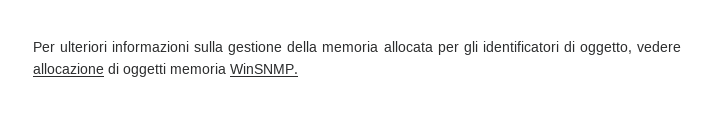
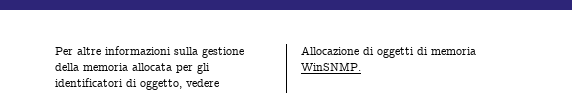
- Per ulteriori informazioni sulla gestione della memoria allocata per gli identificatori di oggetto, vedere allocazione di oggetti memoria WinSNMP.
+ Per altre informazioni sulla gestione della memoria allocata per gli identificatori di oggetto, vedere Allocazione di oggetti di memoria WinSNMP.

